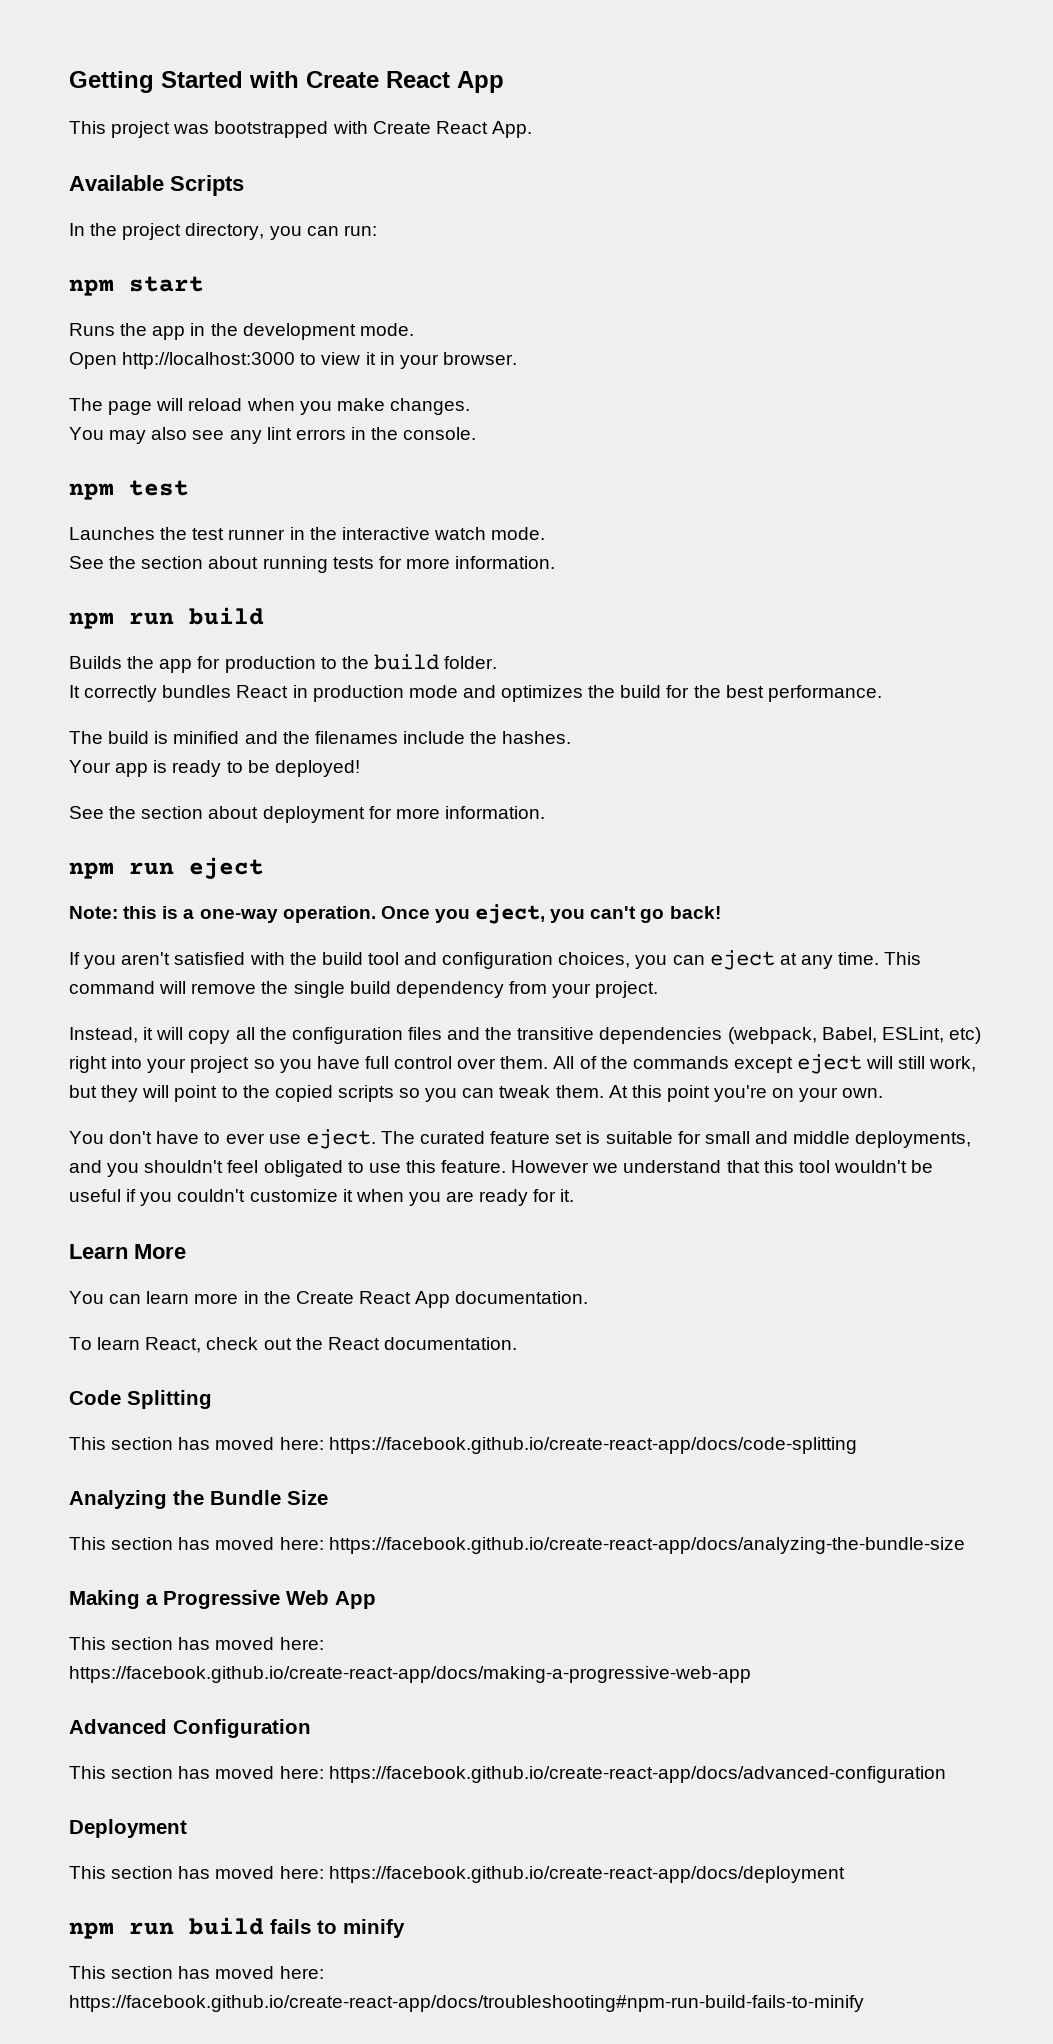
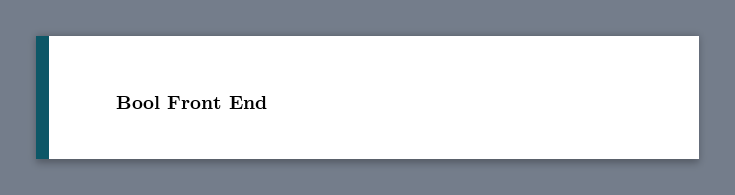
- Getting Started with Create React App
- This project was bootstrapped with Create React App.
- Available Scripts
- In the project directory, you can run:
- npm start
- Runs the app in the development mode.
- Open http://localhost:3000 to view it in your browser.
- The page will reload when you make changes.
- You may also see any lint errors in the console.
- npm test
- Launches the test runner in the interactive watch mode.
- See the section about running tests for more information.
- npm run build
- Builds the app for production to the build folder.
- It correctly bundles React in production mode and optimizes the build for the best performance.
- The build is minified and the filenames include the hashes.
- Your app is ready to be deployed!
- See the section about deployment for more information.
- npm run eject
- Note: this is a one-way operation. Once you eject, you can't go back!
- If you aren't satisfied with the build tool and configuration choices, you can eject at any time. This command will remove the single build dependency from your project.
- Instead, it will copy all the configuration files and the transitive dependencies (webpack, Babel, ESLint, etc) right into your project so you have full control over them. All of the commands except eject will still work, but they will point to the copied scripts so you can tweak them. At this point you're on your own.
- You don't have to ever use eject. The curated feature set is suitable for small and middle deployments, and you shouldn't feel obligated to use this feature. However we understand that this tool wouldn't be useful if you couldn't customize it when you are ready for it.
- Learn More
- You can learn more in the Create React App documentation.
- To learn React, check out the React documentation.
- Code Splitting
- This section has moved here: https://facebook.github.io/create-react-app/docs/code-splitting
- Analyzing the Bundle Size
- This section has moved here: https://facebook.github.io/create-react-app/docs/analyzing-the-bundle-size
- Making a Progressive Web App
- This section has moved here: https://facebook.github.io/create-react-app/docs/making-a-progressive-web-app
- Advanced Configuration
- This section has moved here: https://facebook.github.io/create-react-app/docs/advanced-configuration
- Deployment
- This section has moved here: https://facebook.github.io/create-react-app/docs/deployment
- npm run build fails to minify
- This section has moved here: https://facebook.github.io/create-react-app/docs/troubleshooting#npm-run-build-fails-to-minify
+ Bool Front End

